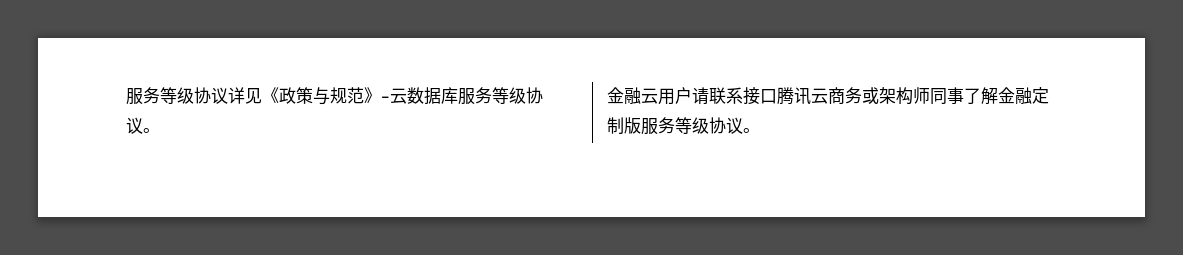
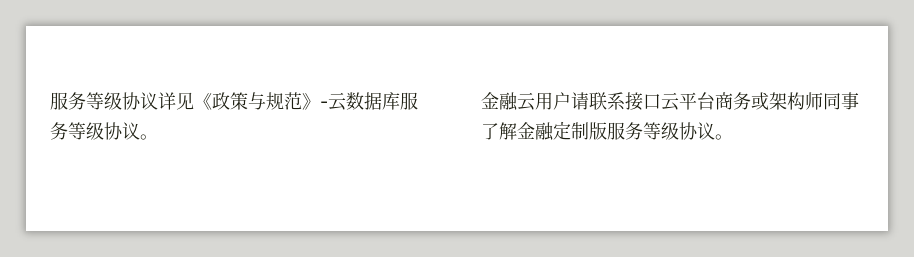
- 金融云用户请联系接口腾讯云商务或架构师同事了解金融定制版服务等级协议。
+ 金融云用户请联系接口云平台商务或架构师同事了解金融定制版服务等级协议。

